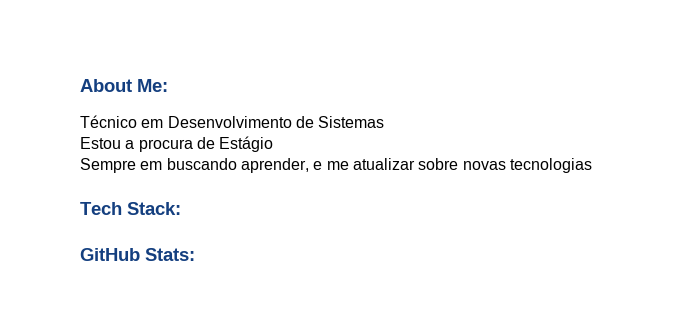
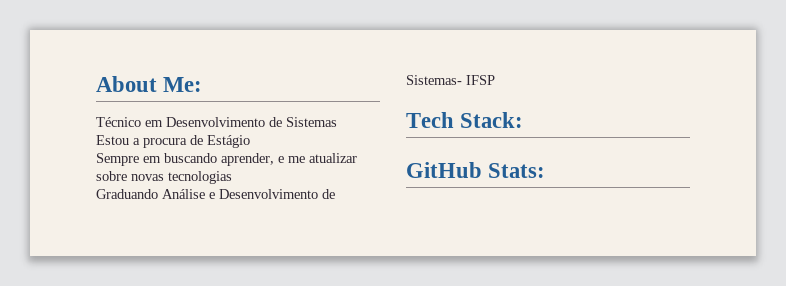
+ Graduando Análise e Desenvolvimento de Sistemas- IFSP

